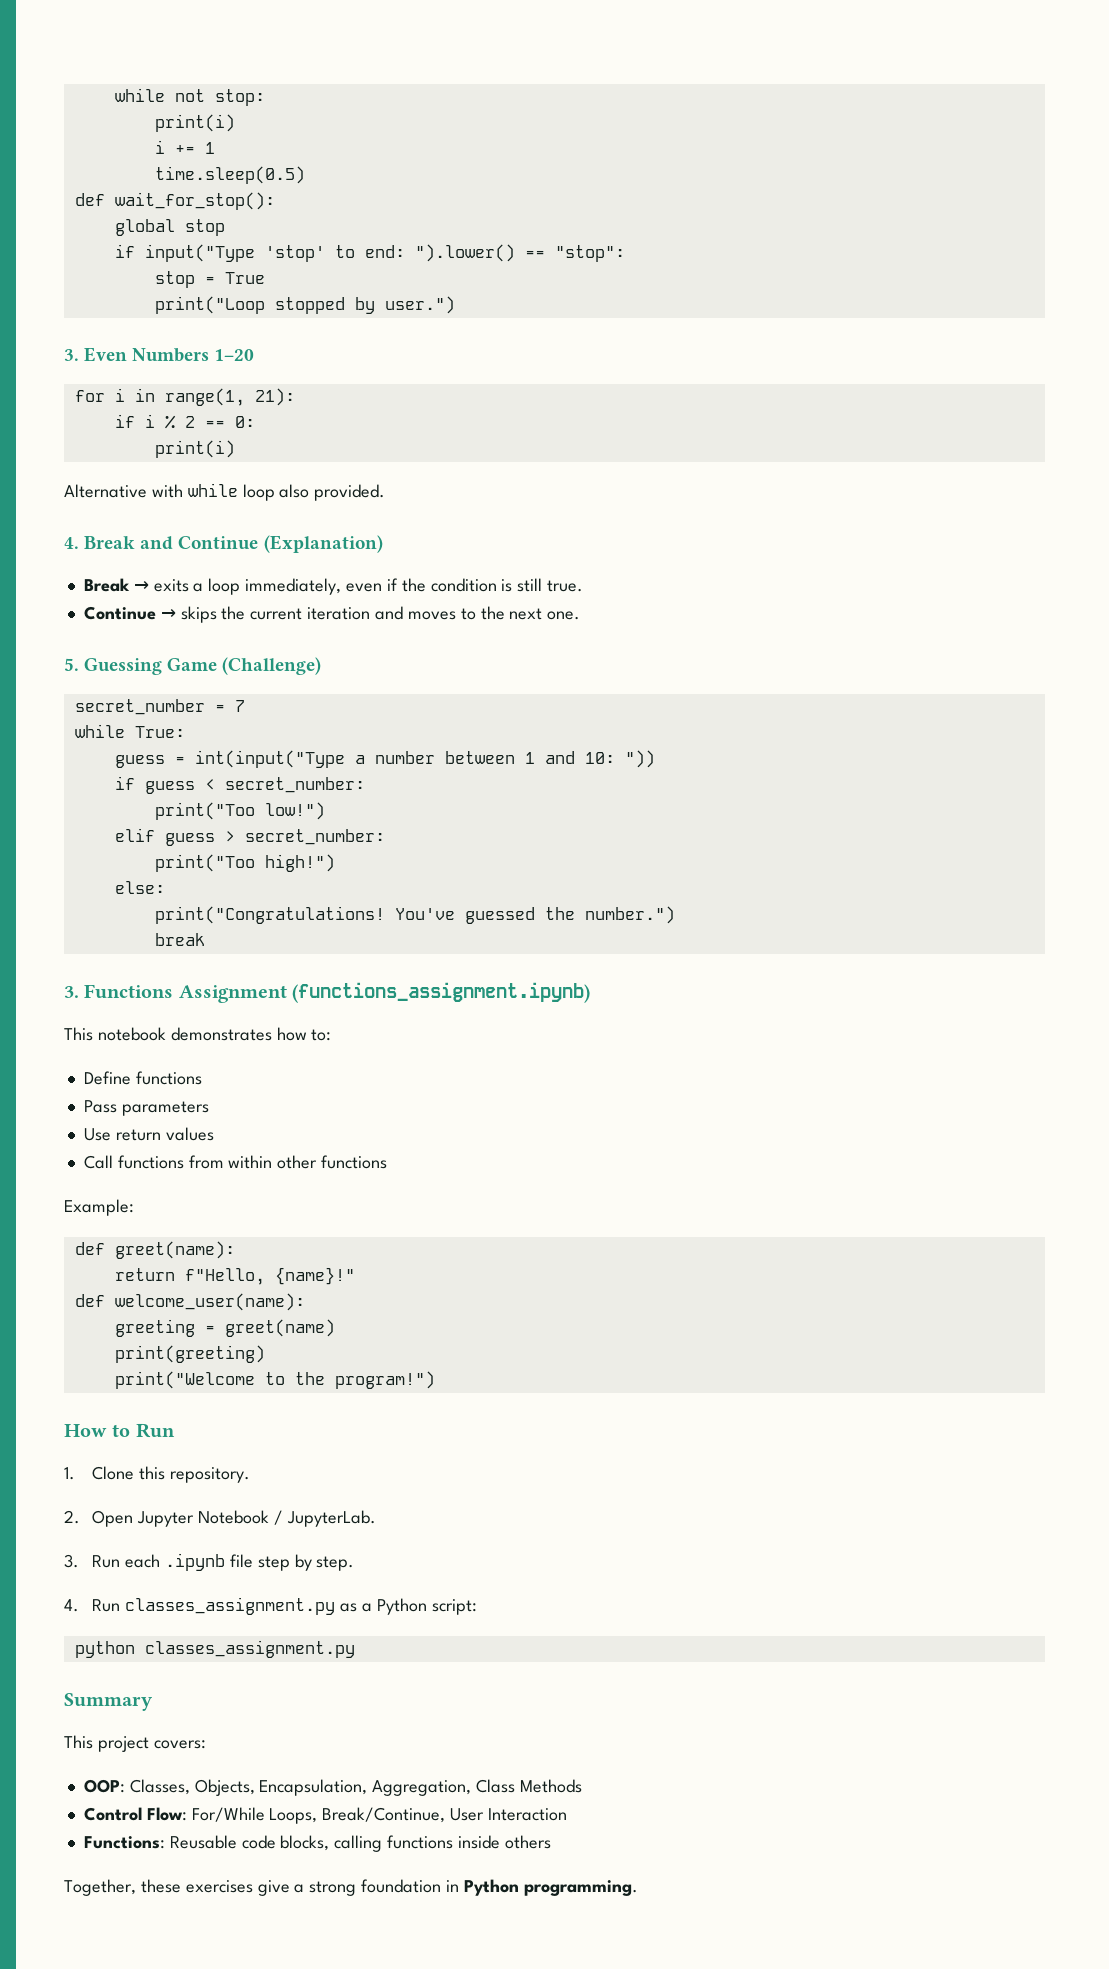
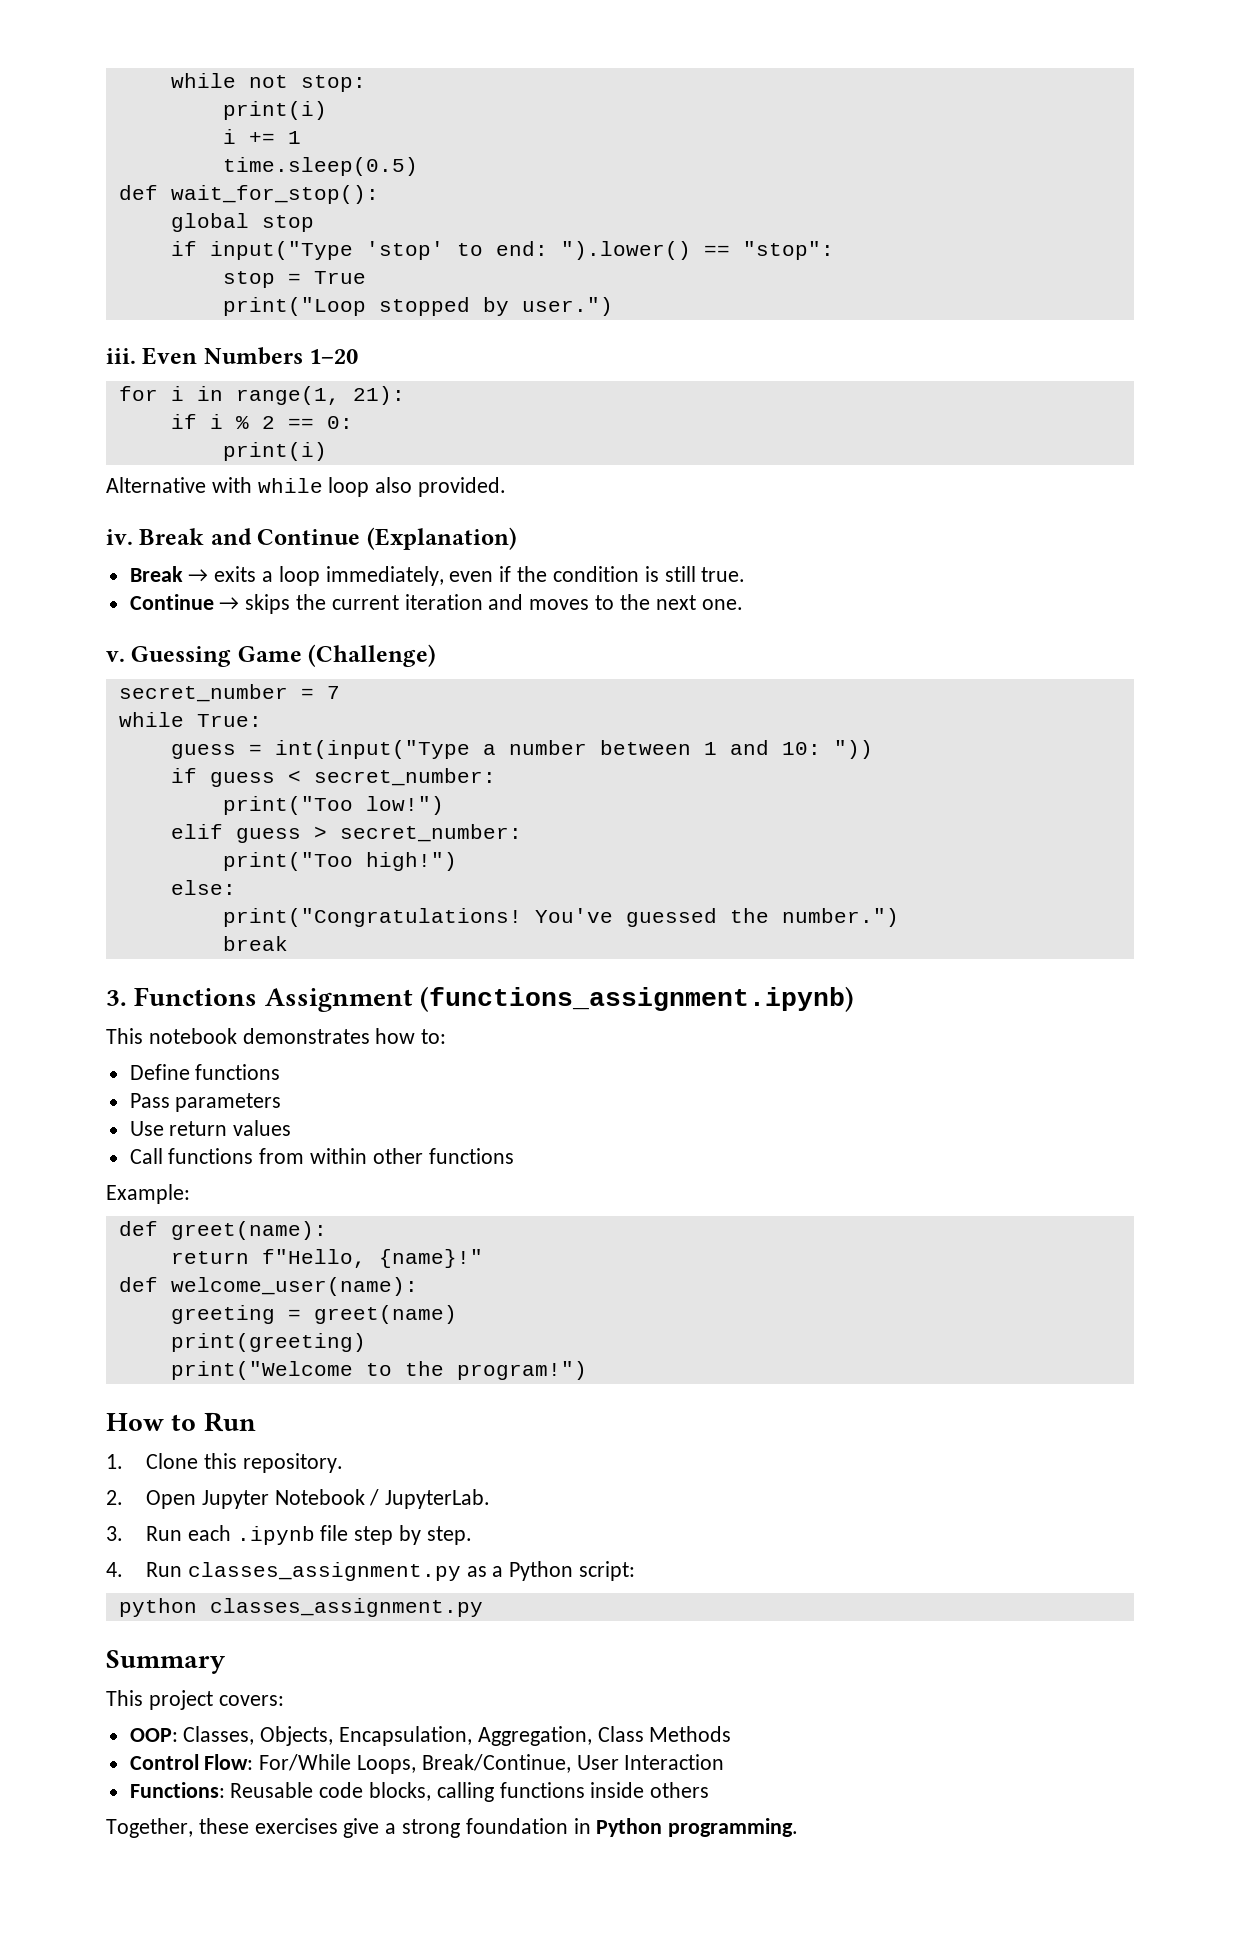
- 3. Even Numbers 1–20
+ iii. Even Numbers 1–20
- 4. Break and Continue (Explanation)
+ iv. Break and Continue (Explanation)
- 5. Guessing Game (Challenge)
+ v. Guessing Game (Challenge)

